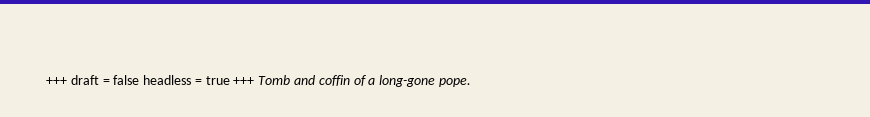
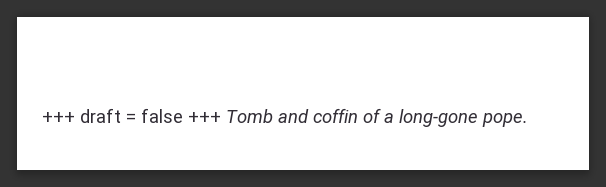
- +++ draft = false headless = true +++ Tomb and coffin of a long-gone pope.
+ +++ draft = false +++ Tomb and coffin of a long-gone pope.

